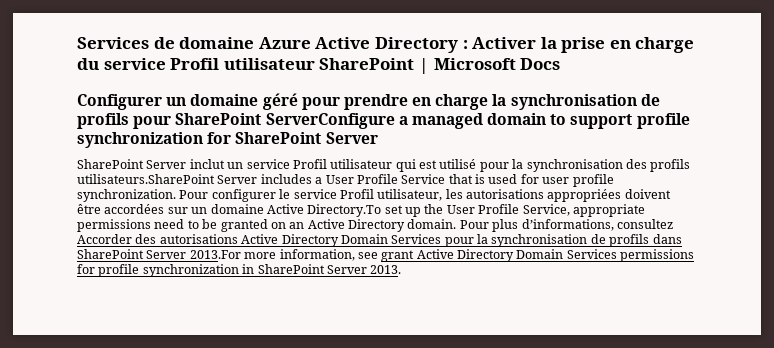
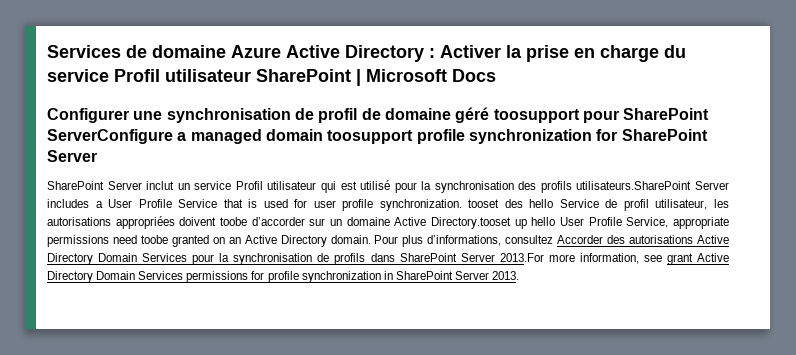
- Configurer un domaine géré pour prendre en charge la synchronisation de profils pour SharePoint ServerConfigure a managed domain to support profile synchronization for SharePoint Server
+ Configurer une synchronisation de profil de domaine géré toosupport pour SharePoint ServerConfigure a managed domain toosupport profile synchronization for SharePoint Server
- SharePoint Server inclut un service Profil utilisateur qui est utilisé pour la synchronisation des profils utilisateurs.SharePoint Server includes a User Profile Service that is used for user profile synchronization. Pour configurer le service Profil utilisateur, les autorisations appropriées doivent être accordées sur un domaine Active Directory.To set up the User Profile Service, appropriate permissions need to be granted on an Active Directory domain.
+ SharePoint Server inclut un service Profil utilisateur qui est utilisé pour la synchronisation des profils utilisateurs.SharePoint Server includes a User Profile Service that is used for user profile synchronization. tooset des hello Service de profil utilisateur, les autorisations appropriées doivent toobe d’accorder sur un domaine Active Directory.tooset up hello User Profile Service, appropriate permissions need toobe granted on an Active Directory domain.

